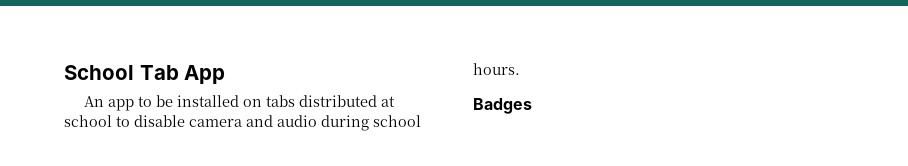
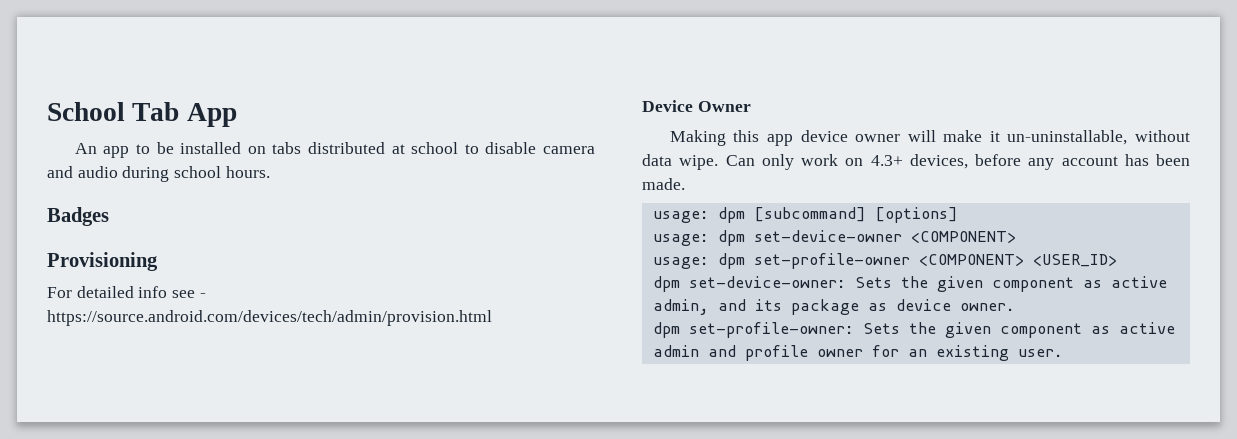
+ Provisioning
+ For detailed info see - https://source.android.com/devices/tech/admin/provision.html
+ Device Owner
+ Making this app device owner will make it un-uninstallable, without data wipe. Can only work on 4.3+ devices, before any account has been made.
+ usage: dpm [subcommand] [options]
+ usage: dpm set-device-owner <COMPONENT>
+ usage: dpm set-profile-owner <COMPONENT> <USER_ID>
+ dpm set-device-owner: Sets the given component as active admin, and its package as device owner.
+ dpm set-profile-owner: Sets the given component as active admin and profile owner for an existing user.

